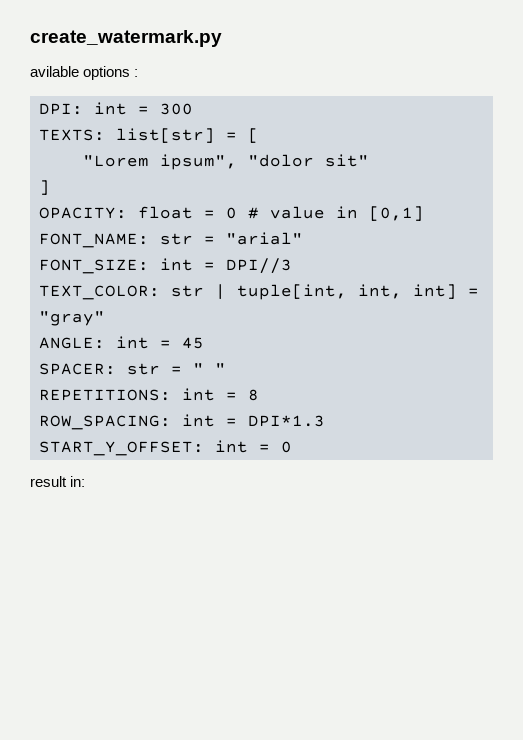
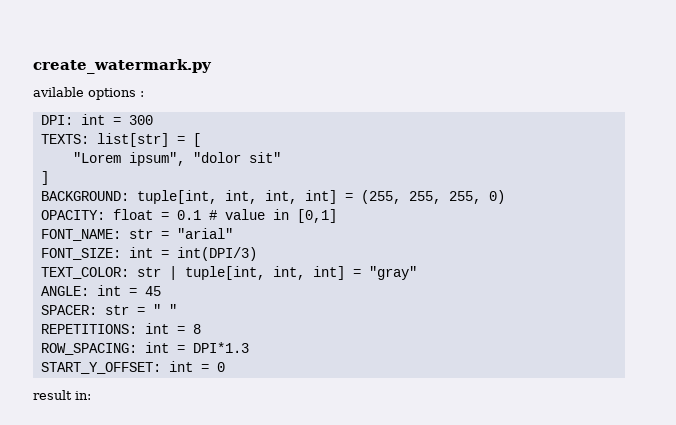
+ BACKGROUND: tuple[int, int, int, int] = (255, 255, 255, 0)
- OPACITY: float = 0 # value in [0,1]
+ OPACITY: float = 0.1 # value in [0,1]
- FONT_SIZE: int = DPI//3
+ FONT_SIZE: int = int(DPI/3)

